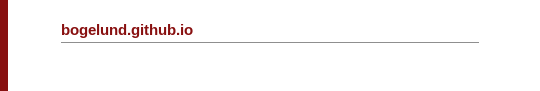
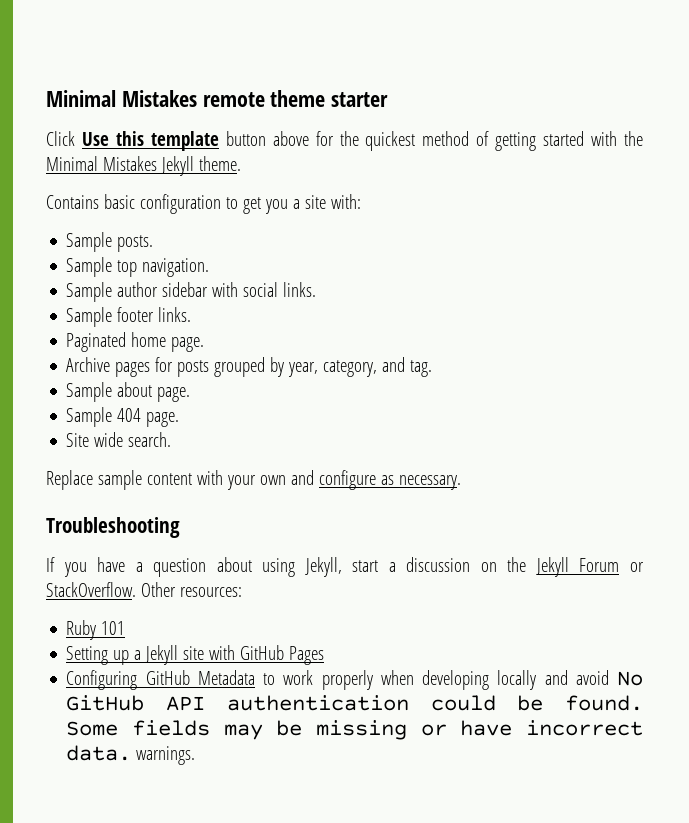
- bogelund.github.io
+ Minimal Mistakes remote theme starter
+ Click Use this template button above for the quickest method of getting started with the Minimal Mistakes Jekyll theme.
+ Contains basic configuration to get you a site with:
+ Sample posts.
+ Sample top navigation.
+ Sample author sidebar with social links.
+ Sample footer links.
+ Paginated home page.
+ Archive pages for posts grouped by year, category, and tag.
+ Sample about page.
+ Sample 404 page.
+ Site wide search.
+ Replace sample content with your own and configure as necessary.
+ Troubleshooting
+ If you have a question about using Jekyll, start a discussion on the Jekyll Forum or StackOverflow. Other resources:
+ Ruby 101
+ Setting up a Jekyll site with GitHub Pages
+ Configuring GitHub Metadata to work properly when developing locally and avoid No GitHub API authentication could be found. Some fields may be missing or have incorrect data. warnings.

